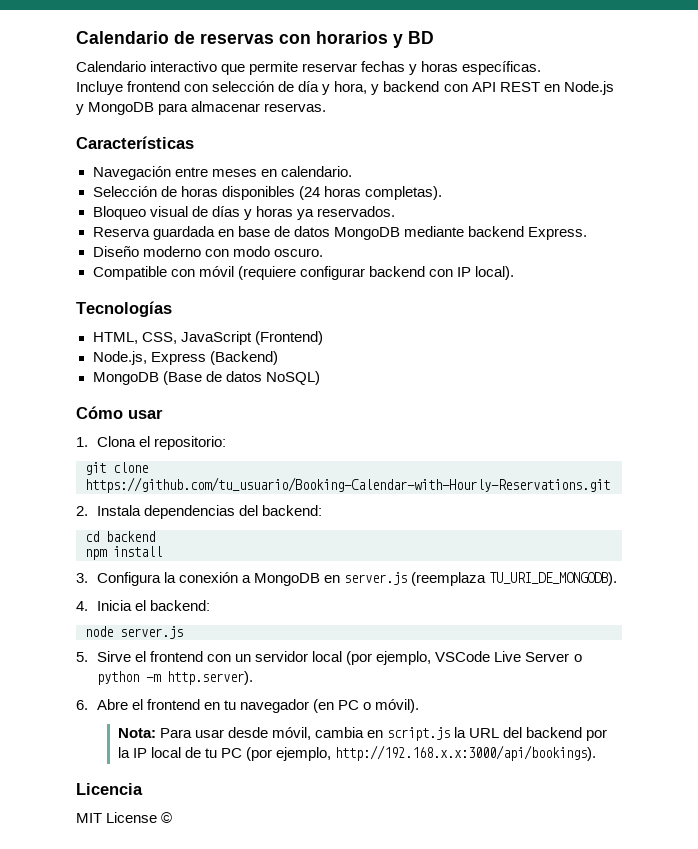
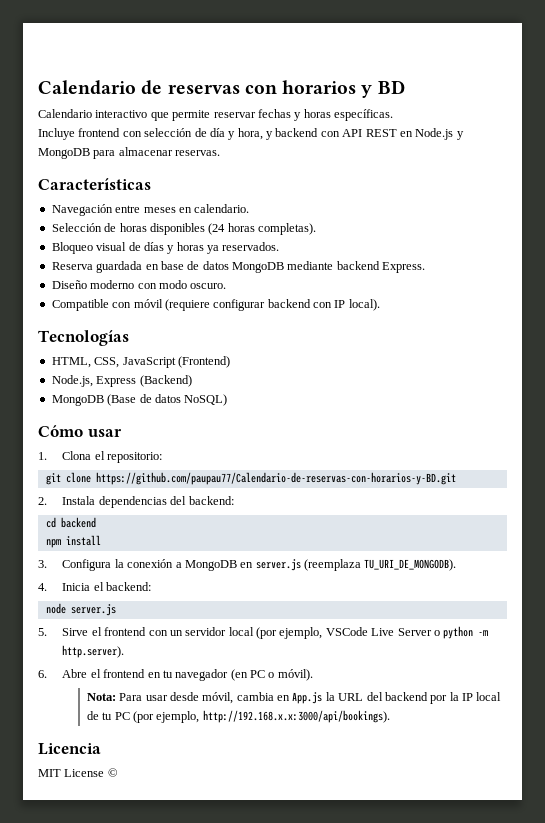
- git clone https://github.com/tu_usuario/Booking-Calendar-with-Hourly-Reservations.git
+ git clone https://github.com/paupau77/Calendario-de-reservas-con-horarios-y-BD.git
- Nota: Para usar desde móvil, cambia en script.js la URL del backend por la IP local de tu PC (por ejemplo, http://192.168.x.x:3000/api/bookings).
+ Nota: Para usar desde móvil, cambia en App.js la URL del backend por la IP local de tu PC (por ejemplo, http://192.168.x.x:3000/api/bookings).

